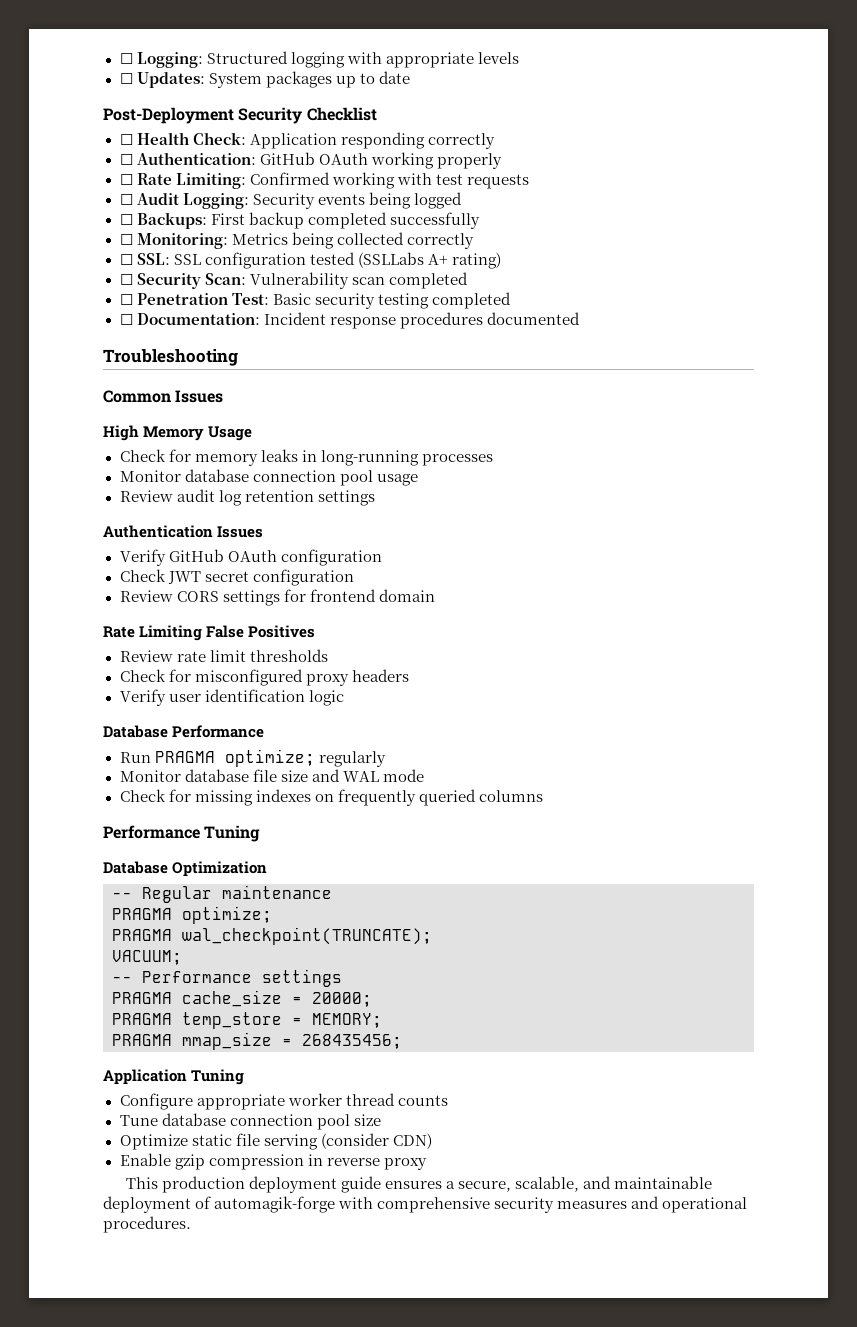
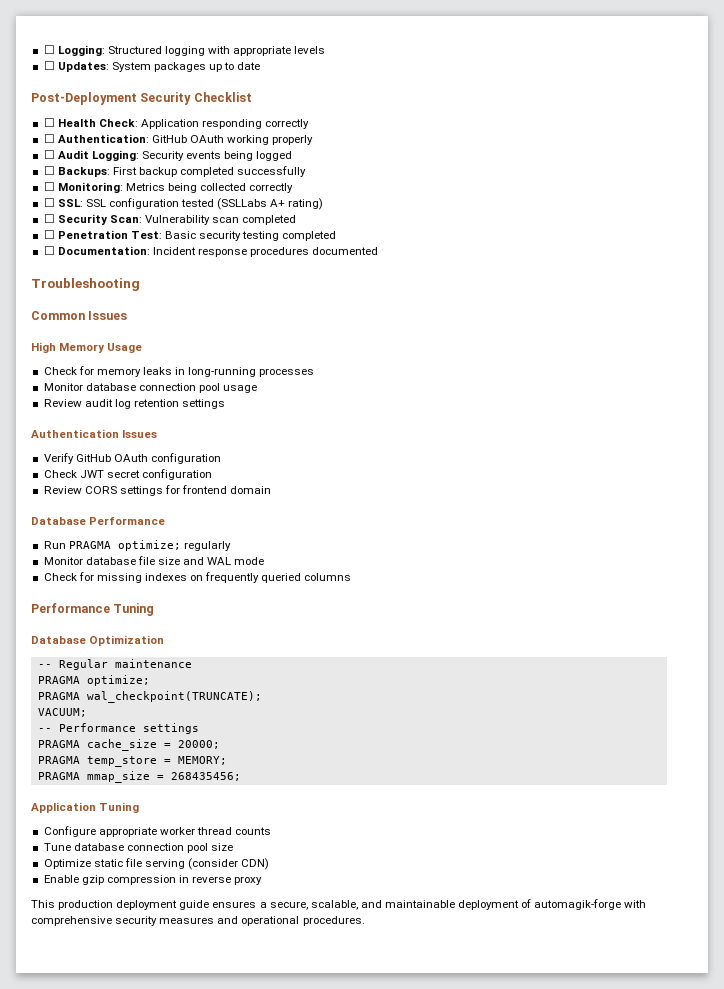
- ☐ Rate Limiting: Confirmed working with test requests
- Rate Limiting False Positives
- Review rate limit thresholds
- Check for misconfigured proxy headers
- Verify user identification logic

